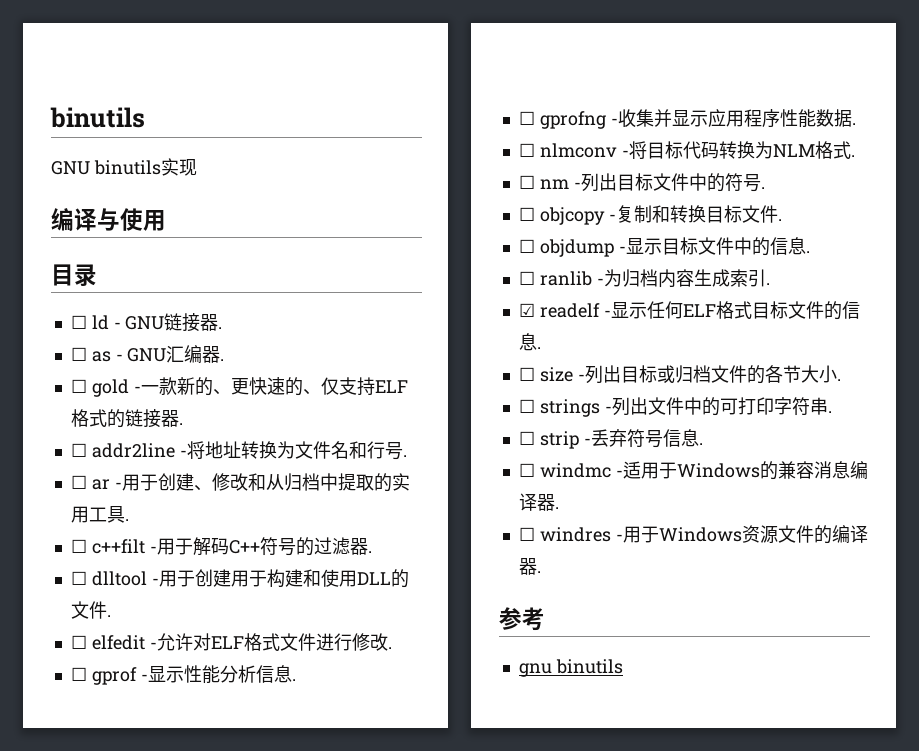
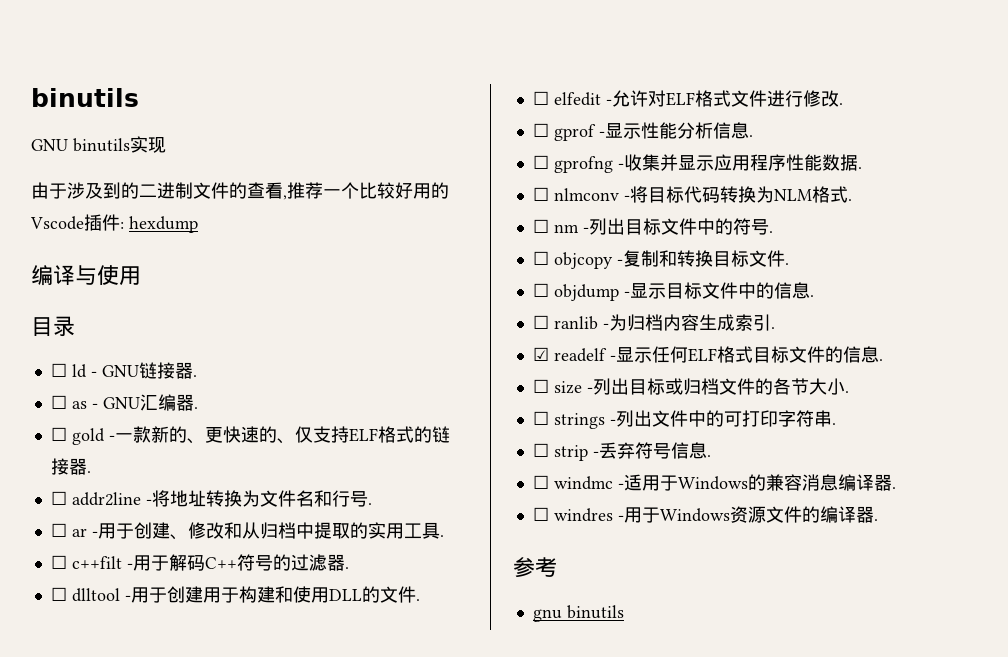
+ 由于涉及到的二进制文件的查看,推荐一个比较好用的Vscode插件: hexdump

